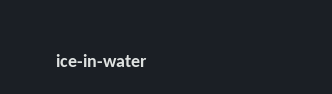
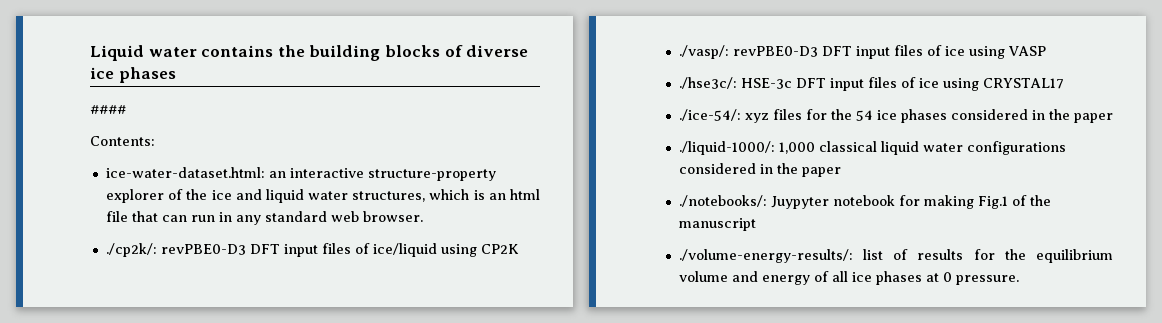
- ice-in-water
+ Liquid water contains the building blocks of diverse ice phases
+ ####
+ Contents:
+ ice-water-dataset.html: an interactive structure-property explorer of the ice and liquid water structures, which is an html file that can run in any standard web browser.
+ ./cp2k/: revPBE0-D3 DFT input files of ice/liquid using CP2K
+ ./vasp/: revPBE0-D3 DFT input files of ice using VASP
+ ./hse3c/: HSE-3c DFT input files of ice using CRYSTAL17
+ ./ice-54/: xyz files for the 54 ice phases considered in the paper
+ ./liquid-1000/: 1,000 classical liquid water configurations considered in the paper
+ ./notebooks/: Juypyter notebook for making Fig.1 of the manuscript
+ ./volume-energy-results/: list of results for the equilibrium volume and energy of all ice phases at 0 pressure.

